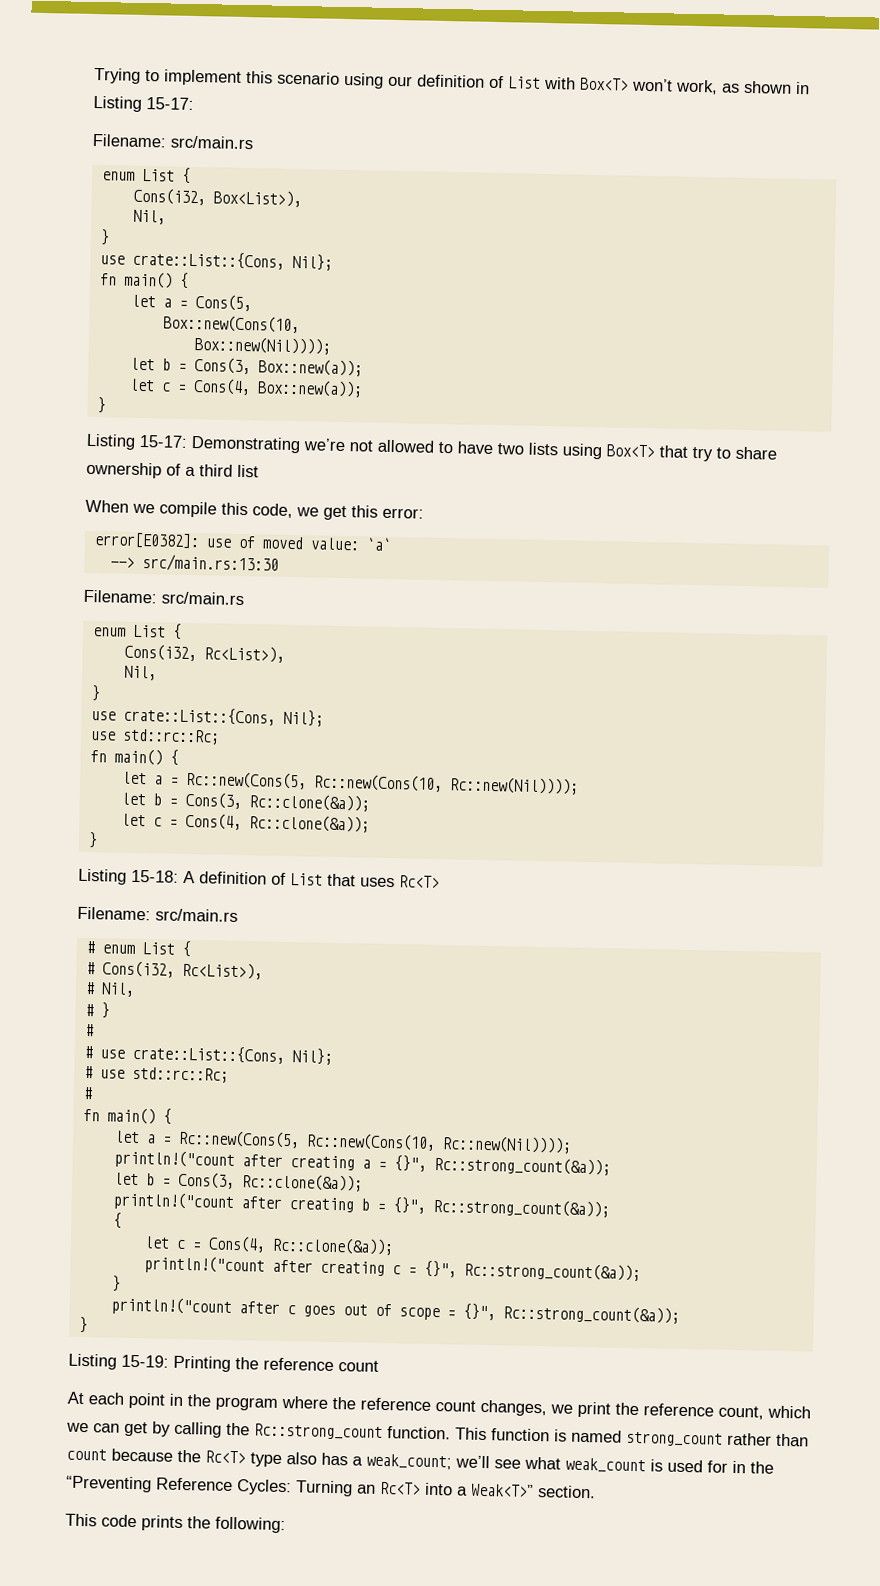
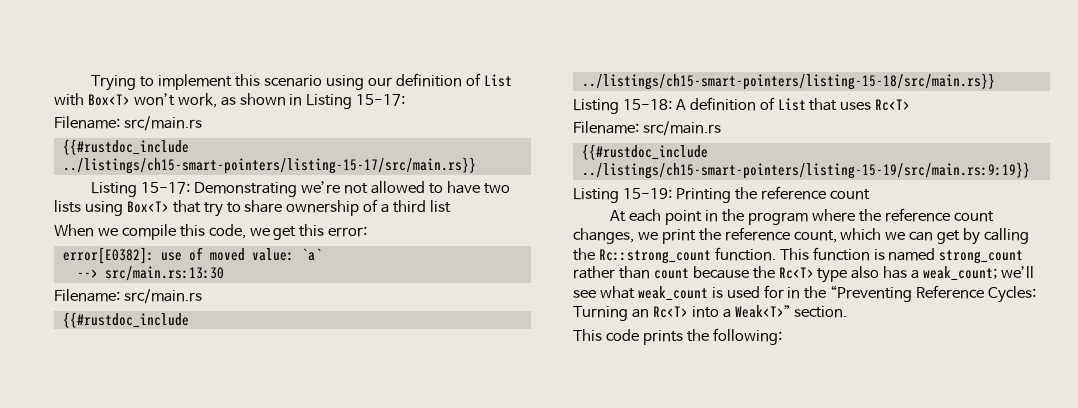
  Trying to implement this scenario using our definition of List with Box<T> won’t work, as shown in Listing 15-17:
  Filename: src/main.rs
- enum List {
- Cons(i32, Box<List>),
- Nil,
- }
- use crate::List::{Cons, Nil};
- fn main() {
- let a = Cons(5,
- Box::new(Cons(10,
- Box::new(Nil))));
- let b = Cons(3, Box::new(a));
- let c = Cons(4, Box::new(a));
- }
+ {{#rustdoc_include ../listings/ch15-smart-pointers/listing-15-17/src/main.rs}}
  --> src/main.rs:13:30
  Filename: src/main.rs
- enum List {
- Cons(i32, Rc<List>),
- Nil,
- }
- use crate::List::{Cons, Nil};
- use std::rc::Rc;
- fn main() {
- let a = Rc::new(Cons(5, Rc::new(Cons(10, Rc::new(Nil))));
- let b = Cons(3, Rc::clone(&a));
- let c = Cons(4, Rc::clone(&a));
- }
+ {{#rustdoc_include ../listings/ch15-smart-pointers/listing-15-18/src/main.rs}}
- # enum List {
- # Cons(i32, Rc<List>),
- # Nil,
- # }
- #
- # use crate::List::{Cons, Nil};
- # use std::rc::Rc;
- #
- fn main() {
- let a = Rc::new(Cons(5, Rc::new(Cons(10, Rc::new(Nil))));
- println!("count after creating a = {}", Rc::strong_count(&a));
- let b = Cons(3, Rc::clone(&a));
- println!("count after creating b = {}", Rc::strong_count(&a));
- {
- let c = Cons(4, Rc::clone(&a));
- println!("count after creating c = {}", Rc::strong_count(&a));
- }
- println!("count after c goes out of scope = {}", Rc::strong_count(&a));
- }
+ {{#rustdoc_include ../listings/ch15-smart-pointers/listing-15-19/src/main.rs:9:19}}

